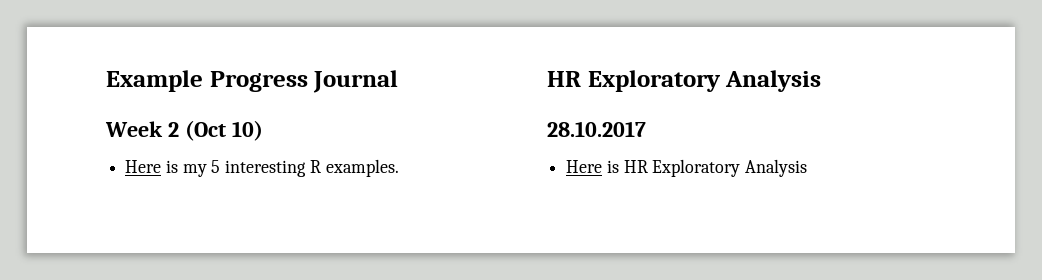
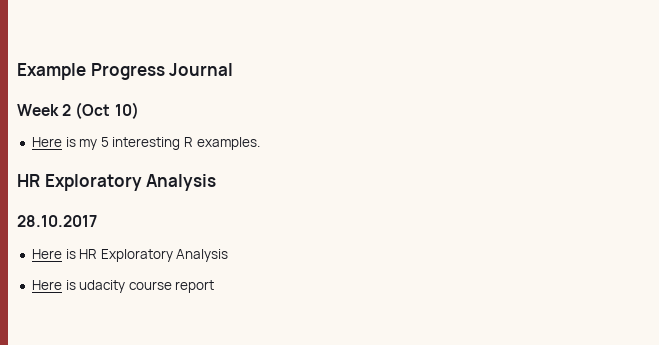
+ Here is udacity course report

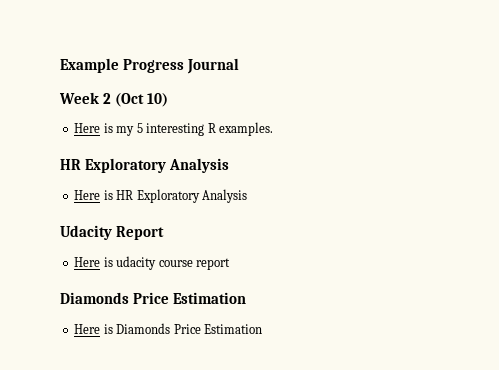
- 28.10.2017
+ Udacity Report
  Here is udacity course report
+ Diamonds Price Estimation
+ Here is Diamonds Price Estimation

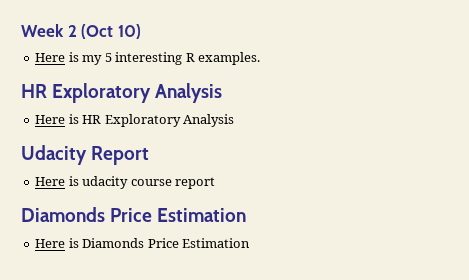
- Example Progress Journal

